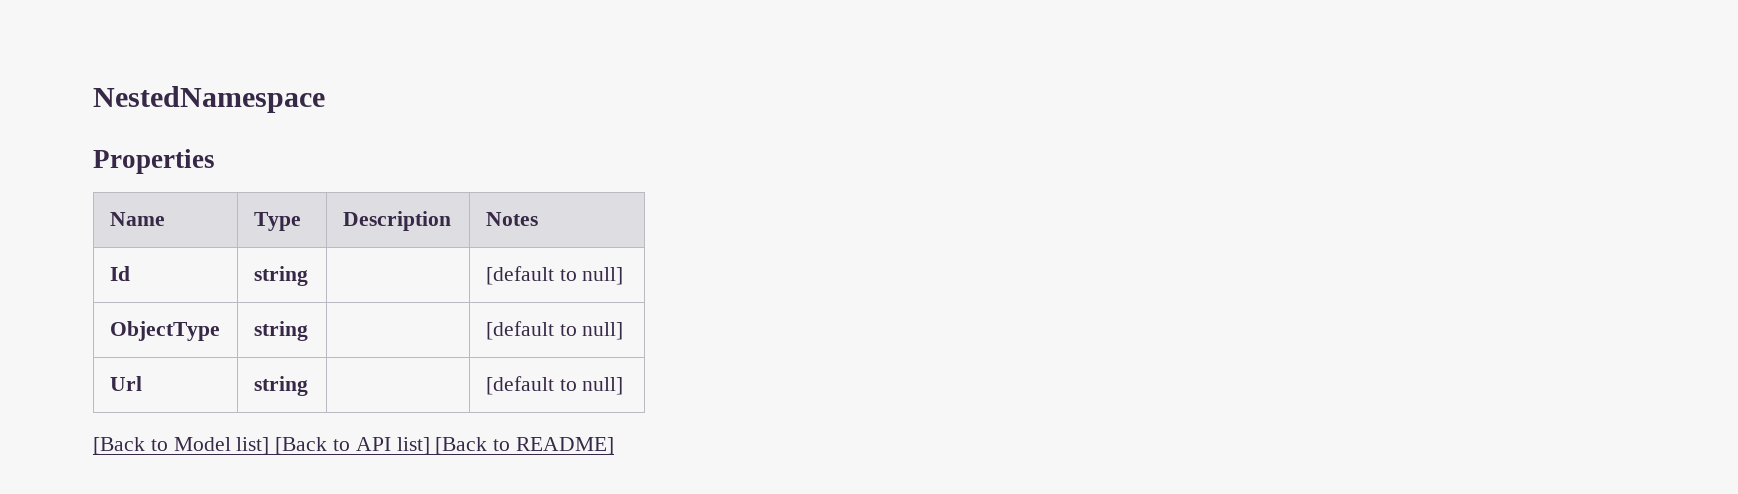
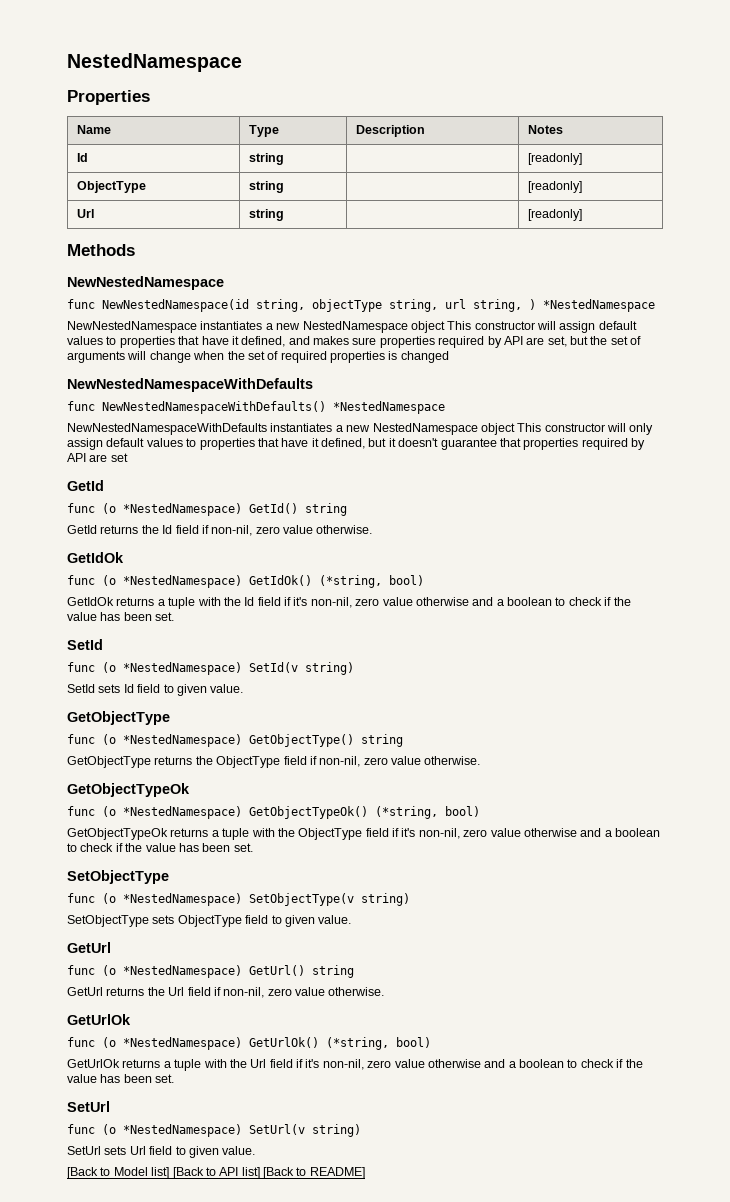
- Id | string | | [default to null]
+ Id | string | | [readonly]
- ObjectType | string | | [default to null]
+ ObjectType | string | | [readonly]
- Url | string | | [default to null]
+ Url | string | | [readonly]
+ Methods
+ NewNestedNamespace
+ func NewNestedNamespace(id string, objectType string, url string, ) *NestedNamespace
+ NewNestedNamespace instantiates a new NestedNamespace object This constructor will assign default values to properties that have it defined, and makes sure properties required by API are set, but the set of arguments will change when the set of required properties is changed
+ NewNestedNamespaceWithDefaults
+ func NewNestedNamespaceWithDefaults() *NestedNamespace
+ NewNestedNamespaceWithDefaults instantiates a new NestedNamespace object This constructor will only assign default values to properties that have it defined, but it doesn't guarantee that properties required by API are set
+ GetId
+ func (o *NestedNamespace) GetId() string
+ GetId returns the Id field if non-nil, zero value otherwise.
+ GetIdOk
+ func (o *NestedNamespace) GetIdOk() (*string, bool)
+ GetIdOk returns a tuple with the Id field if it's non-nil, zero value otherwise and a boolean to check if the value has been set.
+ SetId
+ func (o *NestedNamespace) SetId(v string)
+ SetId sets Id field to given value.
+ GetObjectType
+ func (o *NestedNamespace) GetObjectType() string
+ GetObjectType returns the ObjectType field if non-nil, zero value otherwise.
+ GetObjectTypeOk
+ func (o *NestedNamespace) GetObjectTypeOk() (*string, bool)
+ GetObjectTypeOk returns a tuple with the ObjectType field if it's non-nil, zero value otherwise and a boolean to check if the value has been set.
+ SetObjectType
+ func (o *NestedNamespace) SetObjectType(v string)
+ SetObjectType sets ObjectType field to given value.
+ GetUrl
+ func (o *NestedNamespace) GetUrl() string
+ GetUrl returns the Url field if non-nil, zero value otherwise.
+ GetUrlOk
+ func (o *NestedNamespace) GetUrlOk() (*string, bool)
+ GetUrlOk returns a tuple with the Url field if it's non-nil, zero value otherwise and a boolean to check if the value has been set.
+ SetUrl
+ func (o *NestedNamespace) SetUrl(v string)
+ SetUrl sets Url field to given value.

